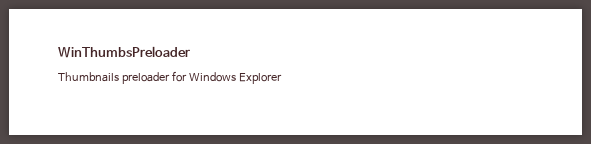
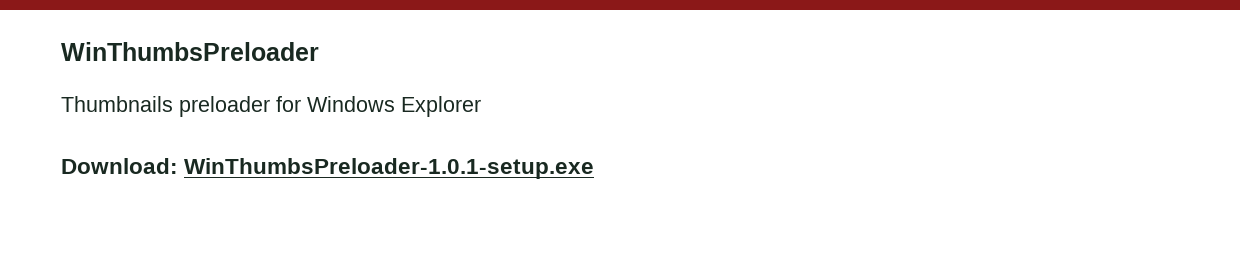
+ Download: WinThumbsPreloader-1.0.1-setup.exe

